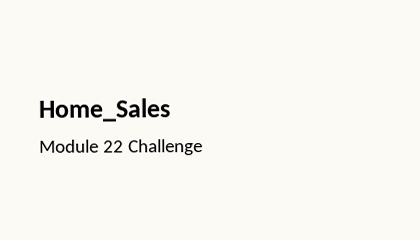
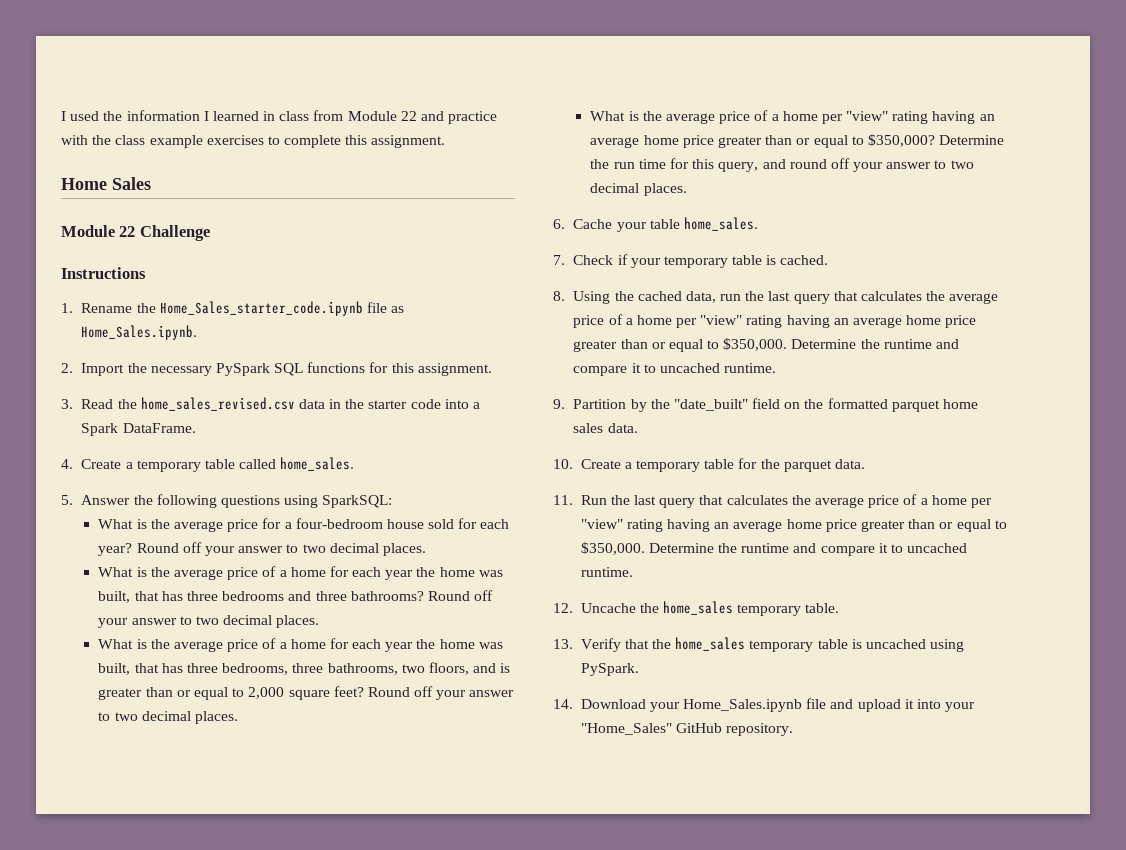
- Home_Sales
+ I used the information I learned in class from Module 22 and practice with the class example exercises to complete this assignment.
+ Home Sales
  Module 22 Challenge
+ Instructions
+ 1. Rename the Home_Sales_starter_code.ipynb file as Home_Sales.ipynb.
+ 2. Import the necessary PySpark SQL functions for this assignment.
+ 3. Read the home_sales_revised.csv data in the starter code into a Spark DataFrame.
+ 4. Create a temporary table called home_sales.
+ 5. Answer the following questions using SparkSQL:
+ What is the average price for a four-bedroom house sold for each year? Round off your answer to two decimal places.
+ What is the average price of a home for each year the home was built, that has three bedrooms and three bathrooms? Round off your answer to two decimal places.
+ What is the average price of a home for each year the home was built, that has three bedrooms, three bathrooms, two floors, and is greater than or equal to 2,000 square feet? Round off your answer to two decimal places.
+ What is the average price of a home per "view" rating having an average home price greater than or equal to $350,000? Determine the run time for this query, and round off your answer to two decimal places.
+ 6. Cache your table home_sales.
+ 7. Check if your temporary table is cached.
+ 8. Using the cached data, run the last query that calculates the average price of a home per "view" rating having an average home price greater than or equal to $350,000. Determine the runtime and compare it to uncached runtime.
+ 9. Partition by the "date_built" field on the formatted parquet home sales data.
+ 10. Create a temporary table for the parquet data.
+ 11. Run the last query that calculates the average price of a home per "view" rating having an average home price greater than or equal to $350,000. Determine the runtime and compare it to uncached runtime.
+ 12. Uncache the home_sales temporary table.
+ 13. Verify that the home_sales temporary table is uncached using PySpark.
+ 14. Download your Home_Sales.ipynb file and upload it into your "Home_Sales" GitHub repository.

